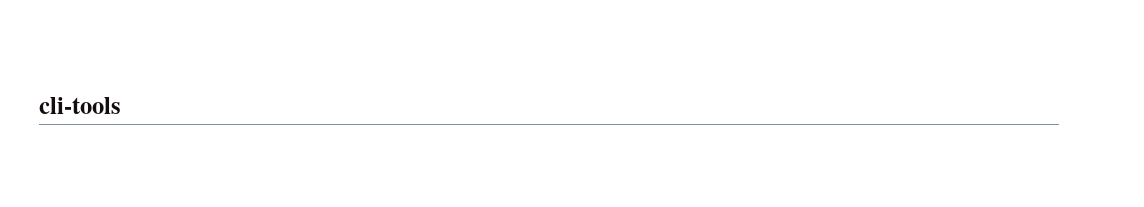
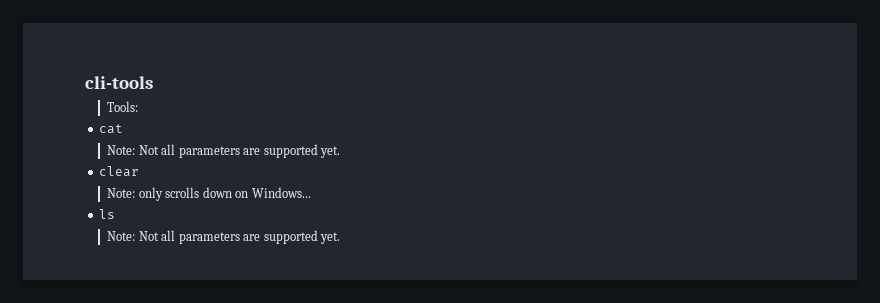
+ Tools:
+ cat
+ Note: Not all parameters are supported yet.
+ clear
+ Note: only scrolls down on Windows...
+ ls
+ Note: Not all parameters are supported yet.

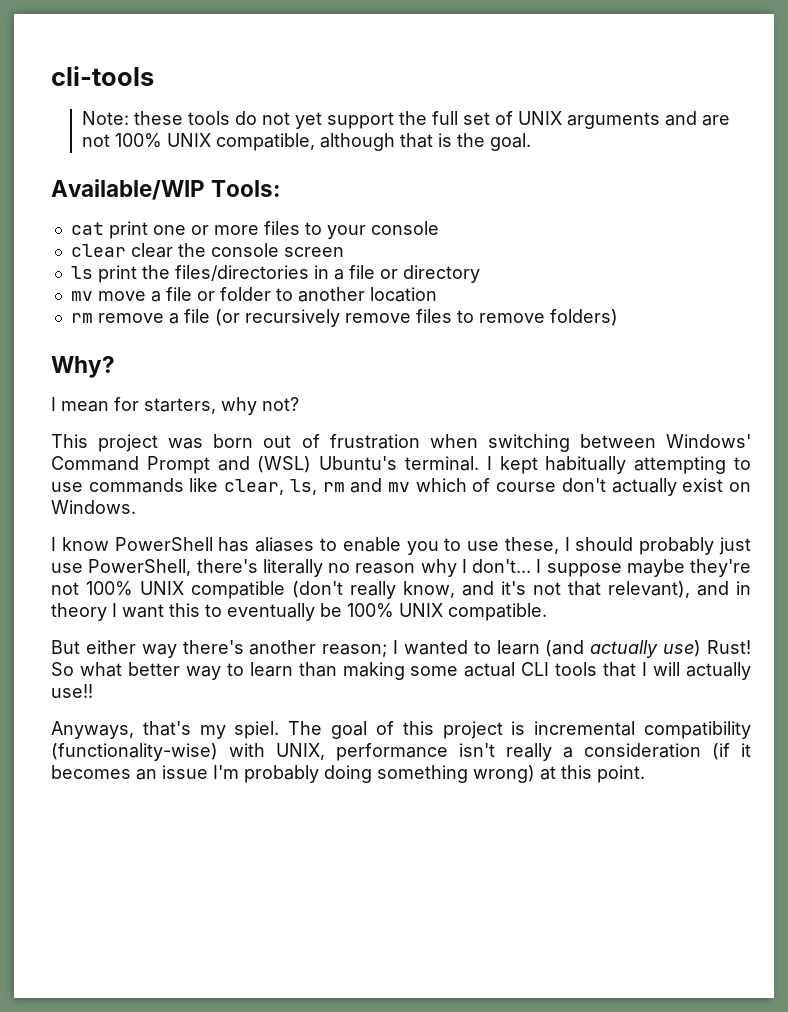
- Tools:
- cat
- Note: Not all parameters are supported yet.
- clear
- Note: only scrolls down on Windows...
- ls
- Note: Not all parameters are supported yet.
+ Note: these tools do not yet support the full set of UNIX arguments and are not 100% UNIX compatible, although that is the goal.
+ Available/WIP Tools:
+ cat print one or more files to your console
+ clear clear the console screen
+ ls print the files/directories in a file or directory
+ mv move a file or folder to another location
+ rm remove a file (or recursively remove files to remove folders)
+ Why?
+ I mean for starters, why not?
+ This project was born out of frustration when switching between Windows' Command Prompt and (WSL) Ubuntu's terminal. I kept habitually attempting to use commands like clear, ls, rm and mv which of course don't actually exist on Windows.
+ I know PowerShell has aliases to enable you to use these, I should probably just use PowerShell, there's literally no reason why I don't... I suppose maybe they're not 100% UNIX compatible (don't really know, and it's not that relevant), and in theory I want this to eventually be 100% UNIX compatible.
+ But either way there's another reason; I wanted to learn (and actually use) Rust! So what better way to learn than making some actual CLI tools that I will actually use!!
+ Anyways, that's my spiel. The goal of this project is incremental compatibility (functionality-wise) with UNIX, performance isn't really a consideration (if it becomes an issue I'm probably doing something wrong) at this point.

